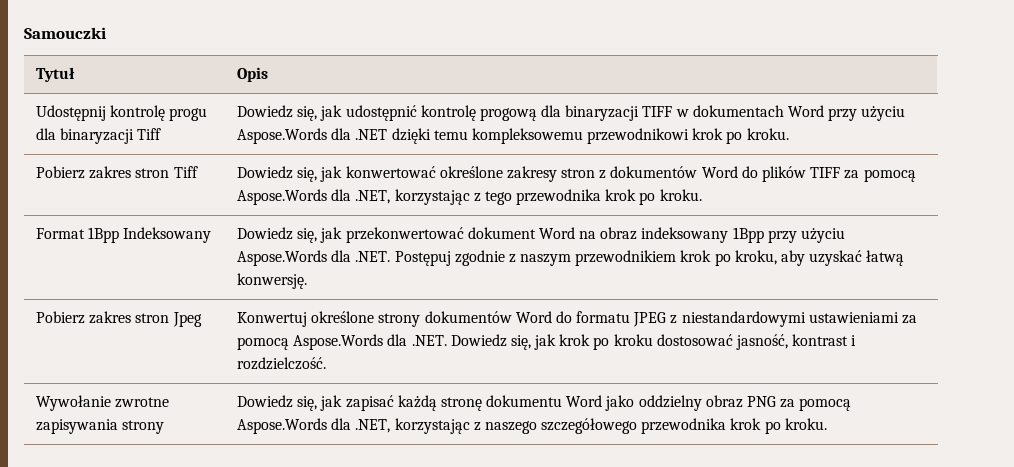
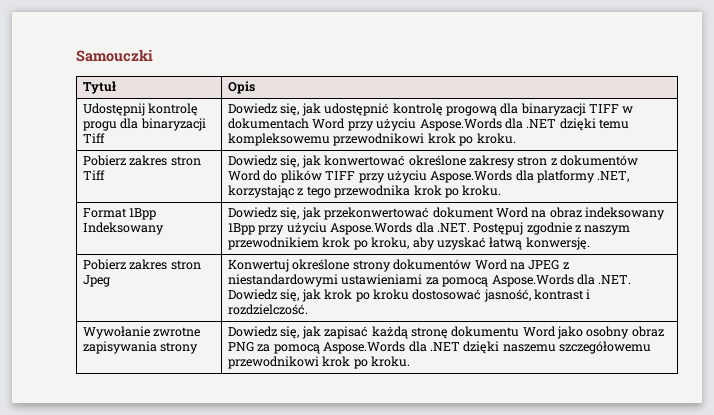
- Pobierz zakres stron Tiff | Dowiedz się, jak konwertować określone zakresy stron z dokumentów Word do plików TIFF za pomocą Aspose.Words dla .NET, korzystając z tego przewodnika krok po kroku.
+ Pobierz zakres stron Tiff | Dowiedz się, jak konwertować określone zakresy stron z dokumentów Word do plików TIFF przy użyciu Aspose.Words dla platformy .NET, korzystając z tego przewodnika krok po kroku.
- Pobierz zakres stron Jpeg | Konwertuj określone strony dokumentów Word do formatu JPEG z niestandardowymi ustawieniami za pomocą Aspose.Words dla .NET. Dowiedz się, jak krok po kroku dostosować jasność, kontrast i rozdzielczość.
+ Pobierz zakres stron Jpeg | Konwertuj określone strony dokumentów Word na JPEG z niestandardowymi ustawieniami za pomocą Aspose.Words dla .NET. Dowiedz się, jak krok po kroku dostosować jasność, kontrast i rozdzielczość.
- Wywołanie zwrotne zapisywania strony | Dowiedz się, jak zapisać każdą stronę dokumentu Word jako oddzielny obraz PNG za pomocą Aspose.Words dla .NET, korzystając z naszego szczegółowego przewodnika krok po kroku.
+ Wywołanie zwrotne zapisywania strony | Dowiedz się, jak zapisać każdą stronę dokumentu Word jako osobny obraz PNG za pomocą Aspose.Words dla .NET dzięki naszemu szczegółowemu przewodnikowi krok po kroku.

